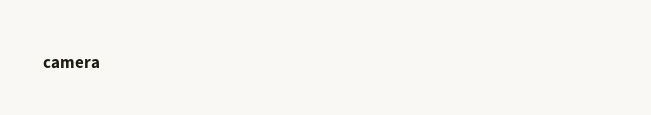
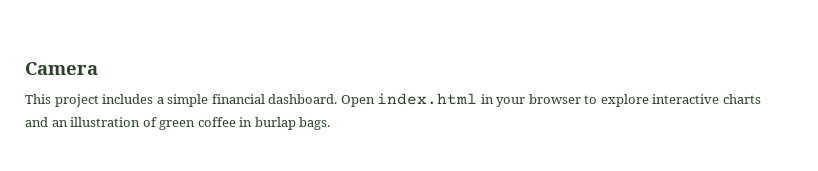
- camera
+ Camera
+ This project includes a simple financial dashboard. Open index.html in your browser to explore interactive charts and an illustration of green coffee in burlap bags.

